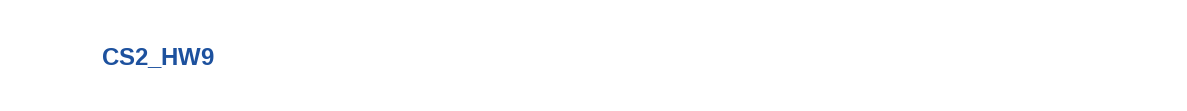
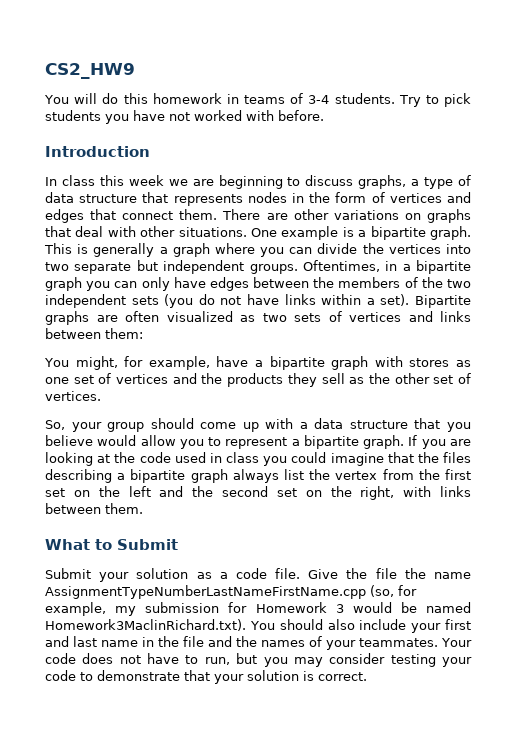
+ You will do this homework in teams of 3-4 students. Try to pick students you have not worked with before.
+ Introduction
+ In class this week we are beginning to discuss graphs, a type of data structure that represents nodes in the form of vertices and edges that connect them. There are other variations on graphs that deal with other situations. One example is a bipartite graph. This is generally a graph where you can divide the vertices into two separate but independent groups. Oftentimes, in a bipartite graph you can only have edges between the members of the two independent sets (you do not have links within a set). Bipartite graphs are often visualized as two sets of vertices and links between them:
+ You might, for example, have a bipartite graph with stores as one set of vertices and the products they sell as the other set of vertices.
+ So, your group should come up with a data structure that you believe would allow you to represent a bipartite graph. If you are looking at the code used in class you could imagine that the files describing a bipartite graph always list the vertex from the first set on the left and the second set on the right, with links between them.
+ What to Submit
+ Submit your solution as a code file. Give the file the name AssignmentTypeNumberLastNameFirstName.cpp (so, for example, my submission for Homework 3 would be named Homework3MaclinRichard.txt). You should also include your first and last name in the file and the names of your teammates. Your code does not have to run, but you may consider testing your code to demonstrate that your solution is correct.

